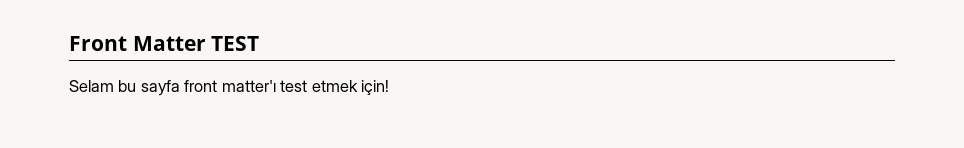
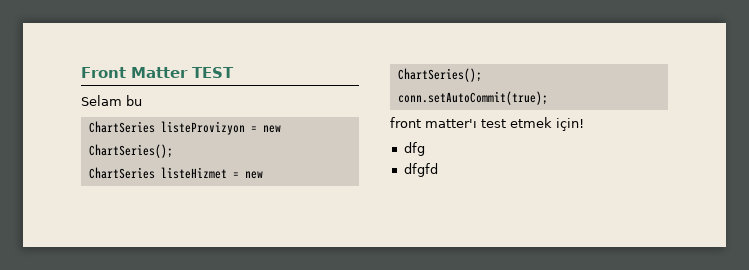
- Selam bu sayfa front matter'ı test etmek için!
+ Selam bu
+ ChartSeries listeProvizyon = new ChartSeries();
+ ChartSeries listeHizmet = new ChartSeries();
+ conn.setAutoCommit(true);
+ front matter'ı test etmek için!
+ dfg
+ dfgfd

